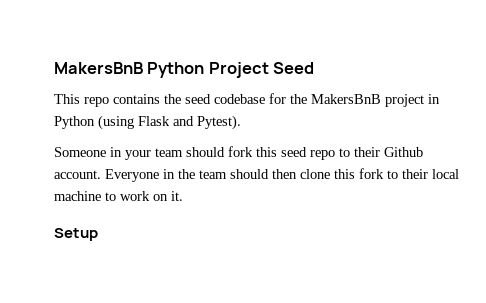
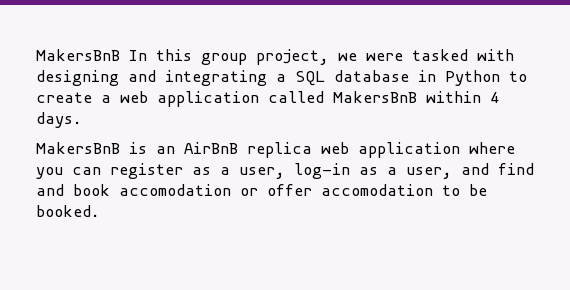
- MakersBnB Python Project Seed
- This repo contains the seed codebase for the MakersBnB project in Python (using Flask and Pytest).
- Someone in your team should fork this seed repo to their Github account. Everyone in the team should then clone this fork to their local machine to work on it.
- Setup
+ MakersBnB In this group project, we were tasked with designing and integrating a SQL database in Python to create a web application called MakersBnB within 4 days.
+ MakersBnB is an AirBnB replica web application where you can register as a user, log-in as a user, and find and book accomodation or offer accomodation to be booked.

